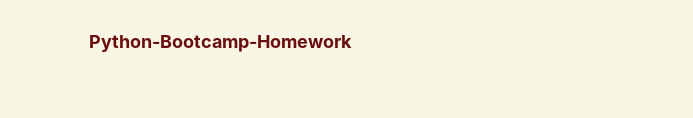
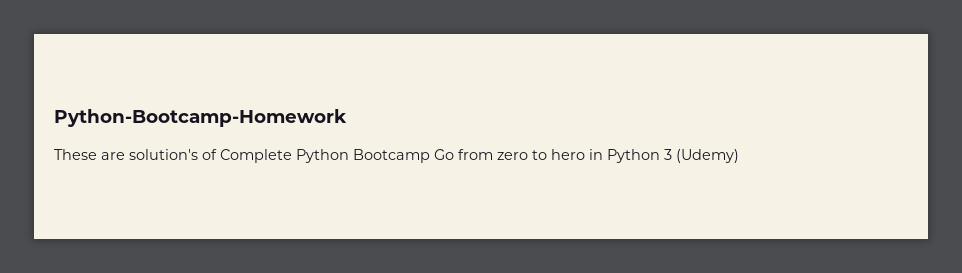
+ These are solution's of Complete Python Bootcamp Go from zero to hero in Python 3 (Udemy)

